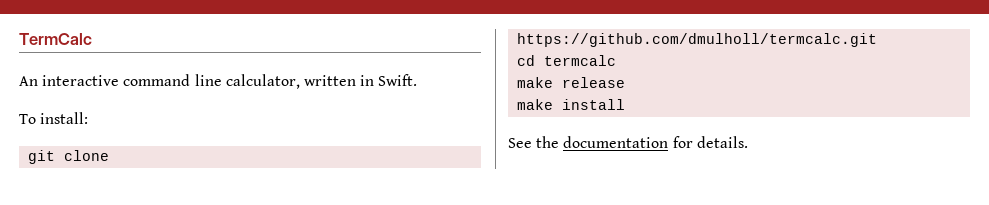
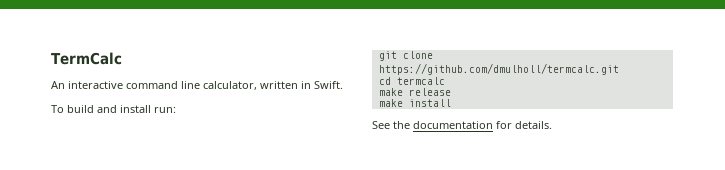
- To install:
+ To build and install run:

